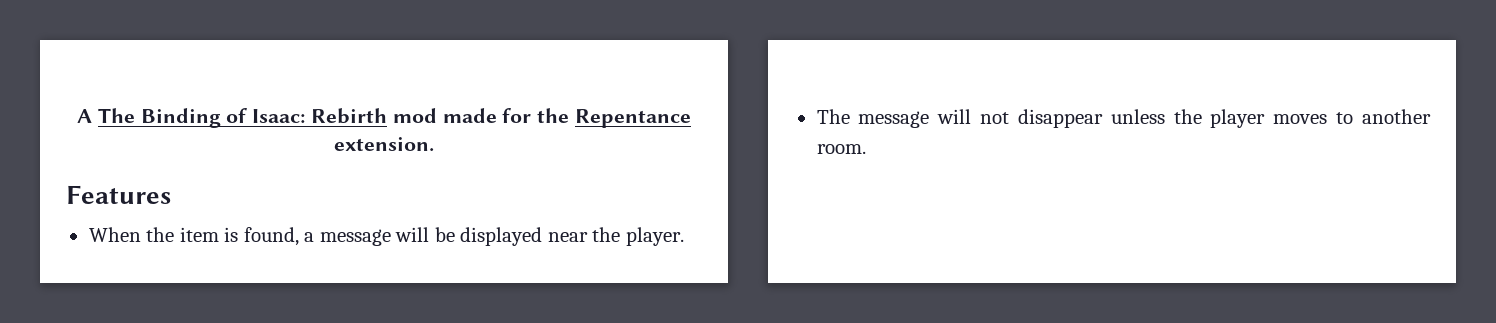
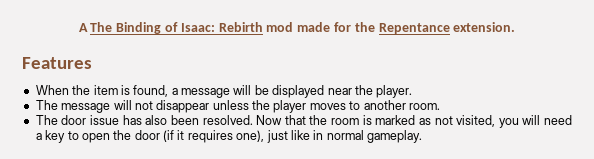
+ The door issue has also been resolved. Now that the room is marked as not visited, you will need a key to open the door (if it requires one), just like in normal gameplay.

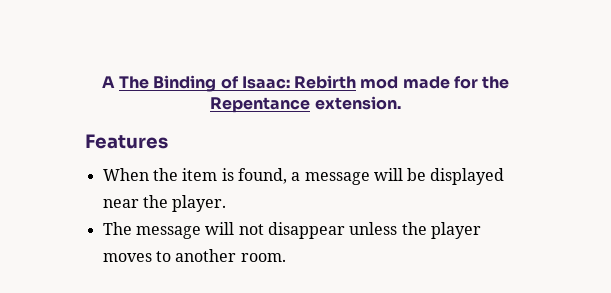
- The door issue has also been resolved. Now that the room is marked as not visited, you will need a key to open the door (if it requires one), just like in normal gameplay.

